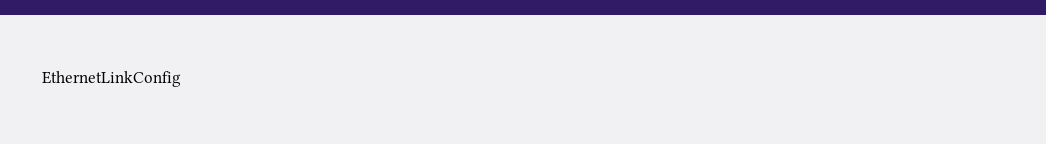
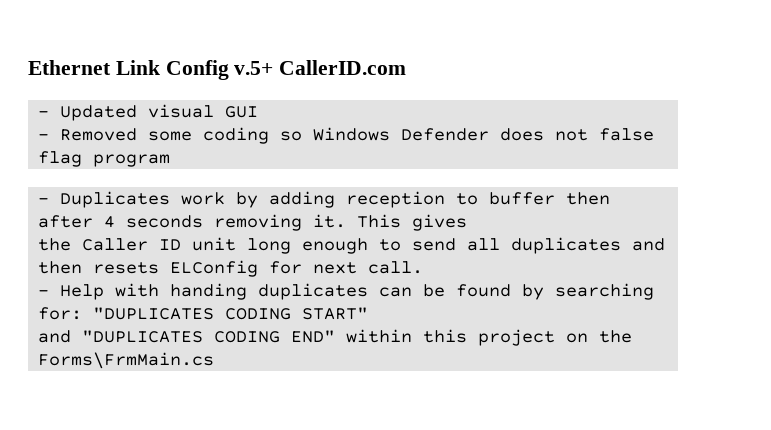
- EthernetLinkConfig
+ Ethernet Link Config v.5+ CallerID.com
+ - Updated visual GUI
+ - Removed some coding so Windows Defender does not false flag program
+ - Duplicates work by adding reception to buffer then after 4 seconds removing it. This gives
+ the Caller ID unit long enough to send all duplicates and then resets ELConfig for next call.
+ - Help with handing duplicates can be found by searching for: "DUPLICATES CODING START"
+ and "DUPLICATES CODING END" within this project on the Forms\FrmMain.cs

